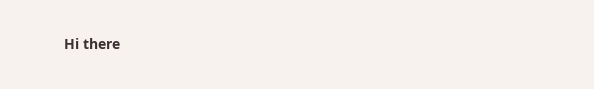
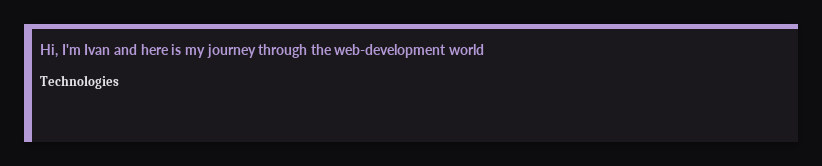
- Hi there
+ Hi, I'm Ivan and here is my journey through the web-development world
+ Technologies

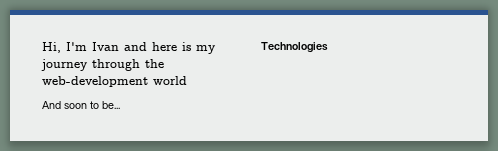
+ And soon to be...

